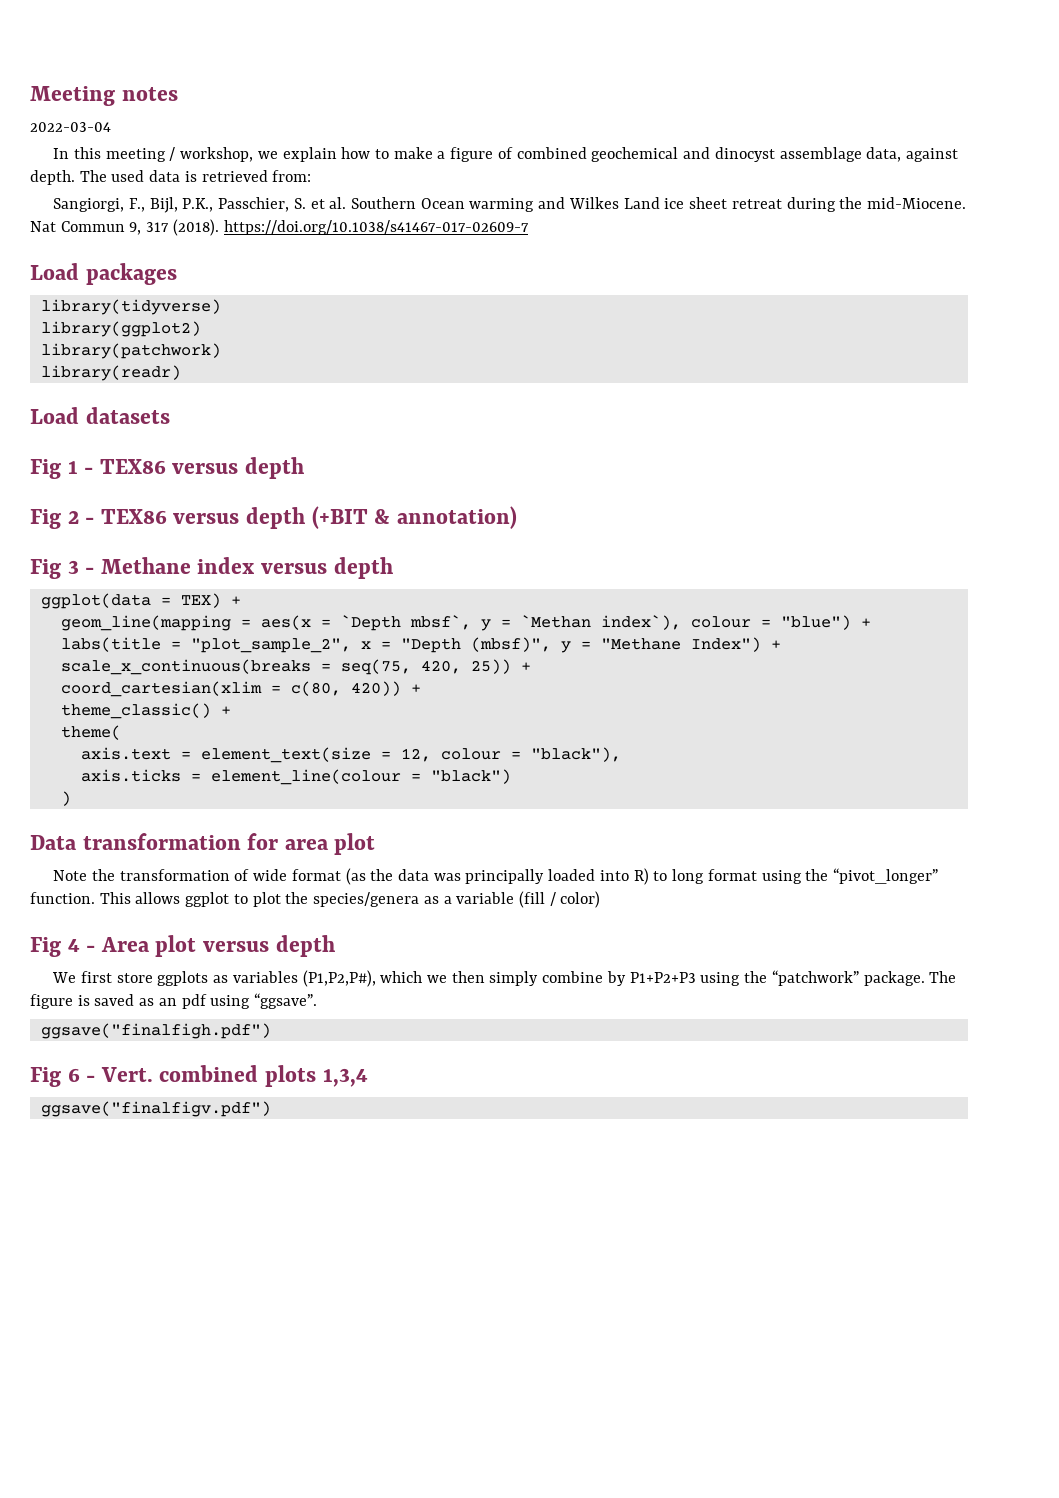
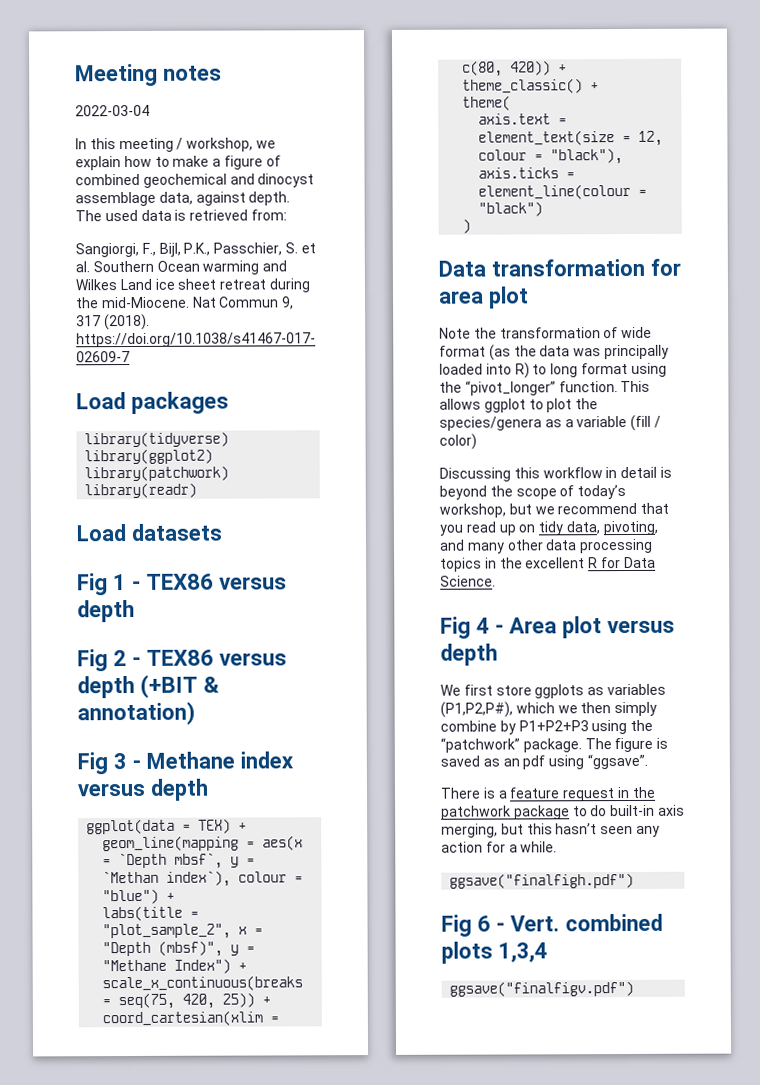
+ Discussing this workflow in detail is beyond the scope of today’s workshop, but we recommend that you read up on tidy data, pivoting, and many other data processing topics in the excellent R for Data Science.
+ There is a feature request in the patchwork package to do built-in axis merging, but this hasn’t seen any action for a while.

